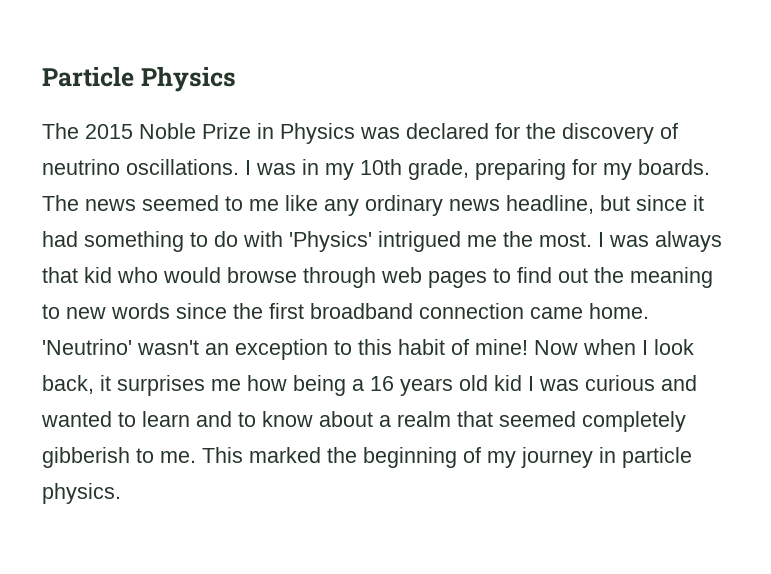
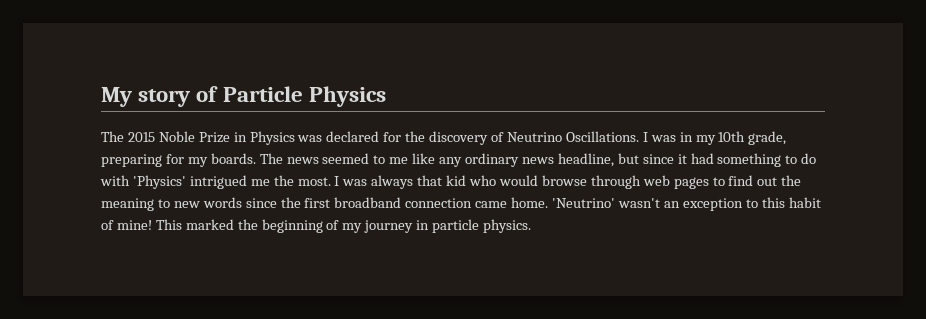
- Particle Physics
+ My story of Particle Physics
- The 2015 Noble Prize in Physics was declared for the discovery of neutrino oscillations.
+ The 2015 Noble Prize in Physics was declared for the discovery of Neutrino Oscillations.
- Now when I look back, it surprises me how being a 16 years old kid I was curious and wanted to learn and to know about a realm that seemed completely gibberish to me.

